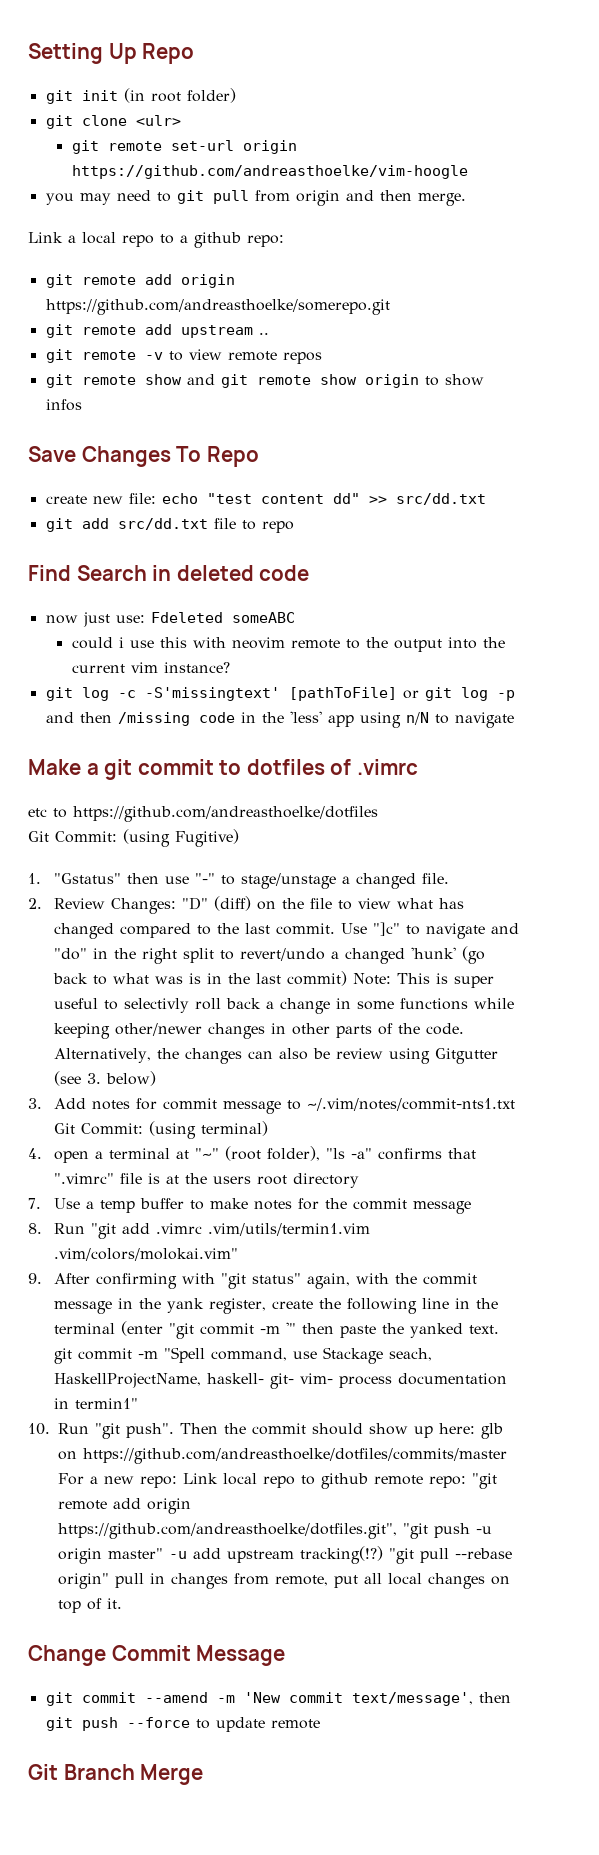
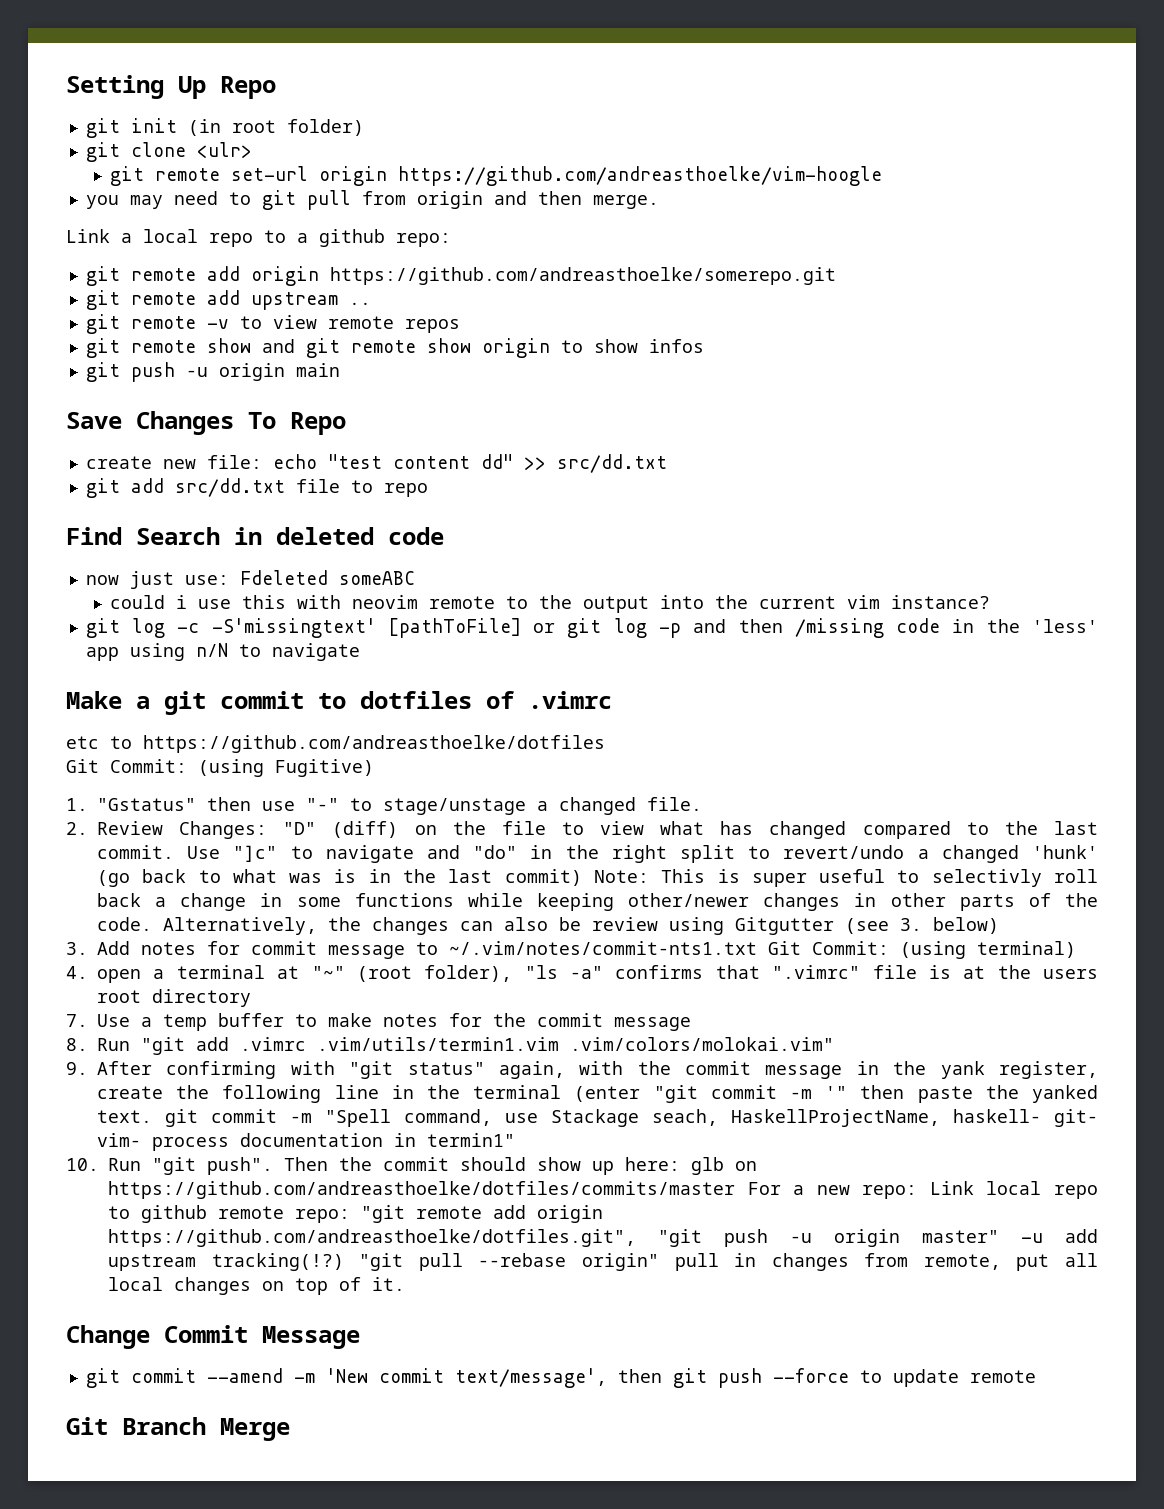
+ git push -u origin main

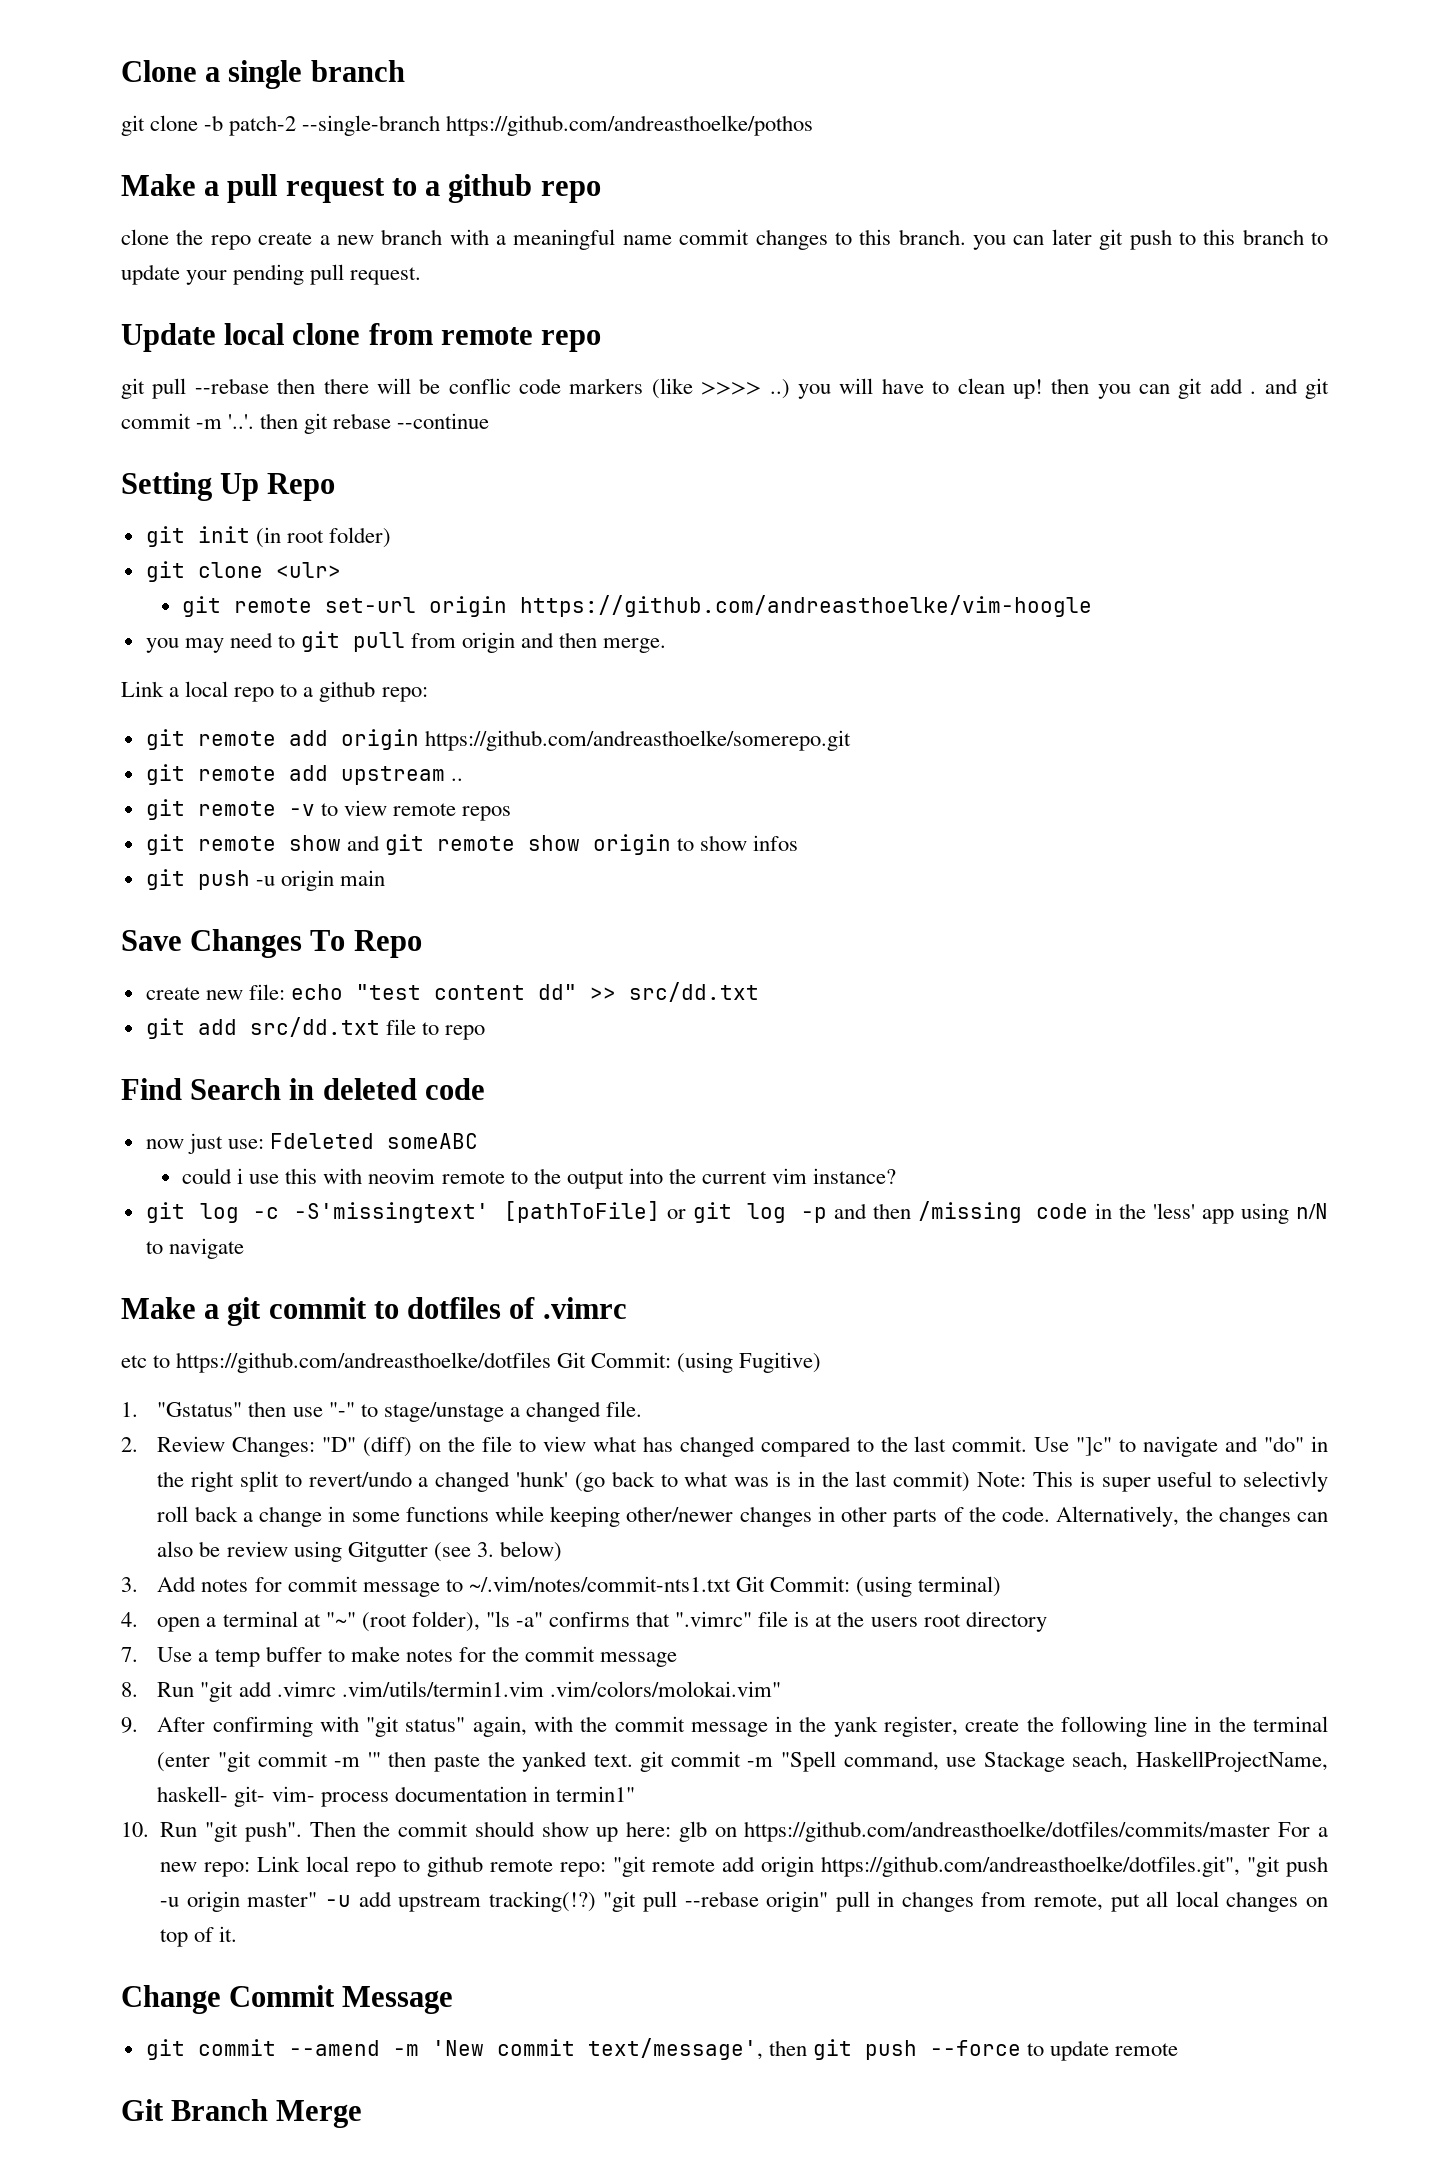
+ Clone a single branch
+ git clone -b patch-2 --single-branch https://github.com/andreasthoelke/pothos
+ Make a pull request to a github repo
+ clone the repo create a new branch with a meaningful name commit changes to this branch. you can later git push to this branch to update your pending pull request.
+ Update local clone from remote repo
+ git pull --rebase then there will be conflic code markers (like >>>> ..) you will have to clean up! then you can git add . and git commit -m '..'. then git rebase --continue
- etc to https://github.com/andreasthoelke/dotfiles
- Git Commit: (using Fugitive)
+ etc to https://github.com/andreasthoelke/dotfiles Git Commit: (using Fugitive)

